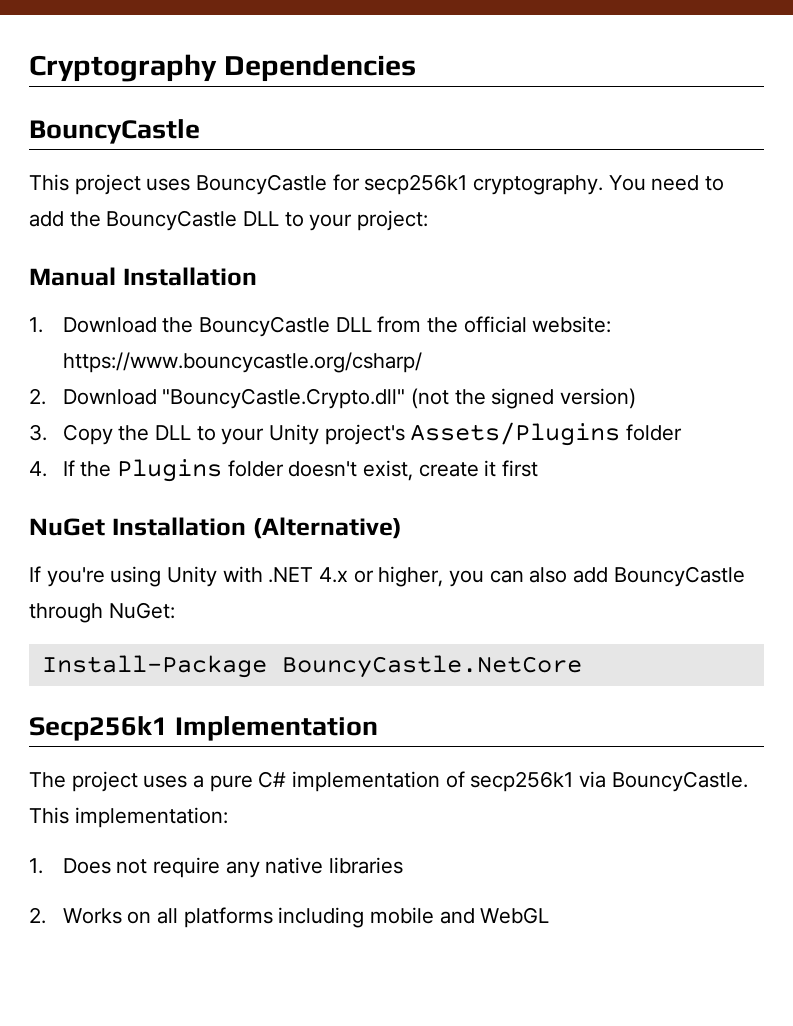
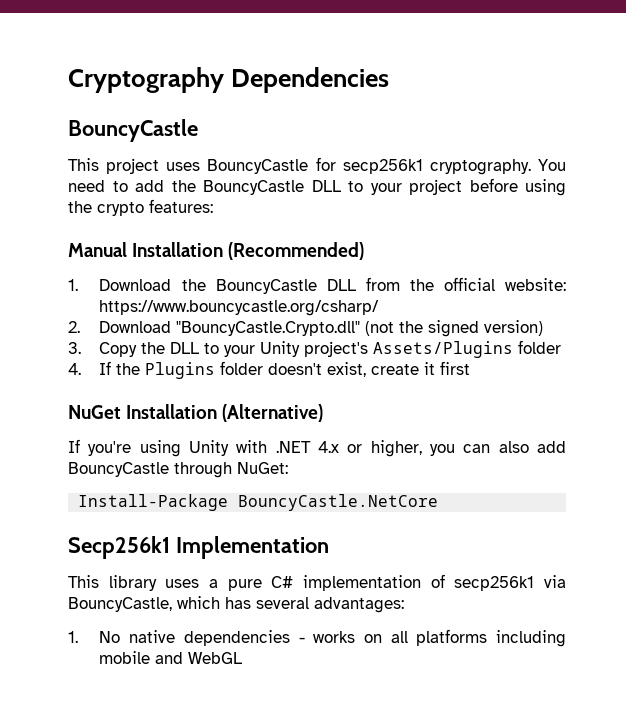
- You need to add the BouncyCastle DLL to your project:
+ You need to add the BouncyCastle DLL to your project before using the crypto features:
- Manual Installation
+ Manual Installation (Recommended)
- The project uses a pure C# implementation of secp256k1 via BouncyCastle. This implementation:
- 1. Does not require any native libraries
- 2. Works on all platforms including mobile and WebGL
+ This library uses a pure C# implementation of secp256k1 via BouncyCastle, which has several advantages:
+ 1. No native dependencies - works on all platforms including mobile and WebGL

